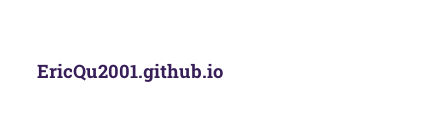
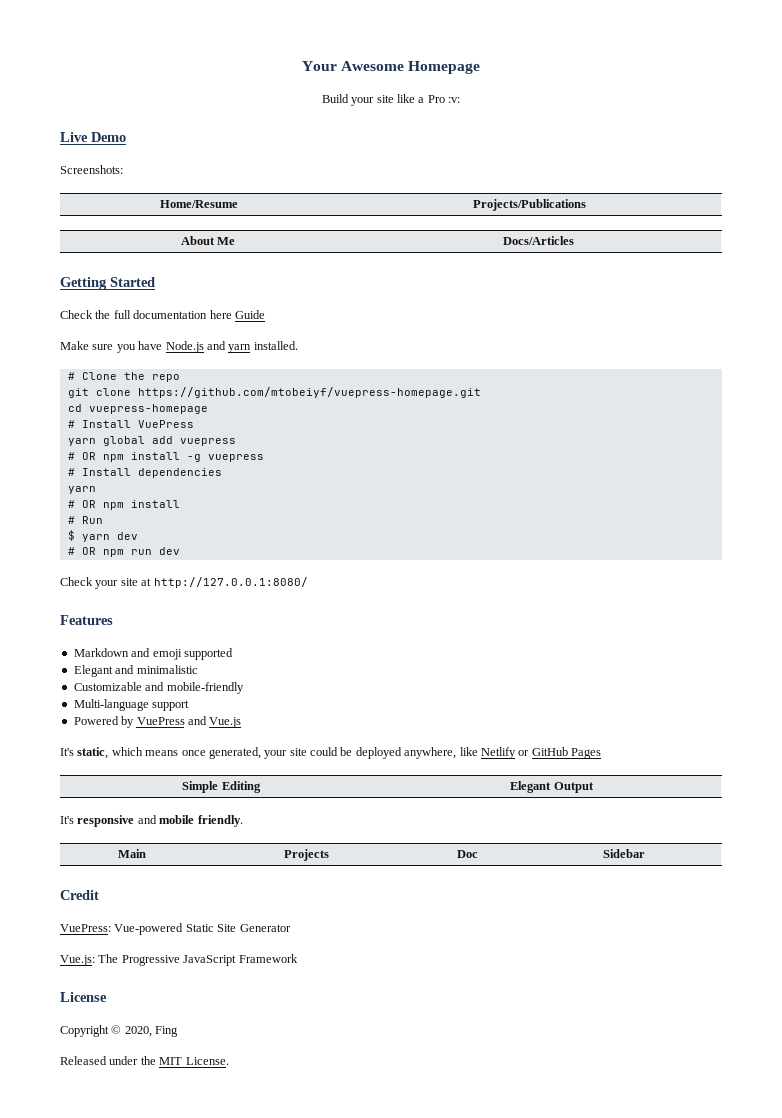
- EricQu2001.github.io
+ Your Awesome Homepage
+ Build your site like a Pro :v:
+ Live Demo
+ Screenshots:
+ Home/Resume | Projects/Publications
+ About Me | Docs/Articles
+ Getting Started
+ Check the full documentation here Guide
+ Make sure you have Node.js and yarn installed.
+ # Clone the repo
+ git clone https://github.com/mtobeiyf/vuepress-homepage.git
+ cd vuepress-homepage
+ # Install VuePress
+ yarn global add vuepress
+ # OR npm install -g vuepress
+ # Install dependencies
+ yarn
+ # OR npm install
+ # Run
+ $ yarn dev
+ # OR npm run dev
+ Check your site at http://127.0.0.1:8080/
+ Features
+ Markdown and emoji supported
+ Elegant and minimalistic
+ Customizable and mobile-friendly
+ Multi-language support
+ Powered by VuePress and Vue.js
+ It's static, which means once generated, your site could be deployed anywhere, like Netlify or GitHub Pages
+ Simple Editing | Elegant Output
+ It's responsive and mobile friendly.
+ Main | Projects | Doc | Sidebar
+ Credit
+ VuePress: Vue-powered Static Site Generator
+ Vue.js: The Progressive JavaScript Framework
+ License
+ Copyright © 2020, Fing
+ Released under the MIT License.

